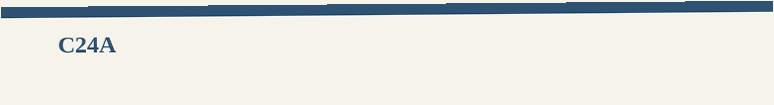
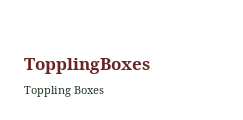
- C24A
+ TopplingBoxes
+ Toppling Boxes

